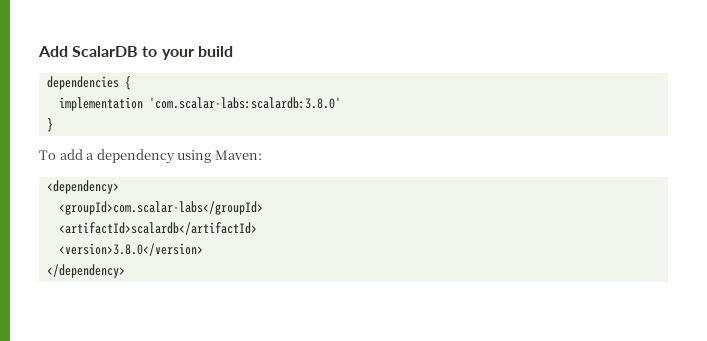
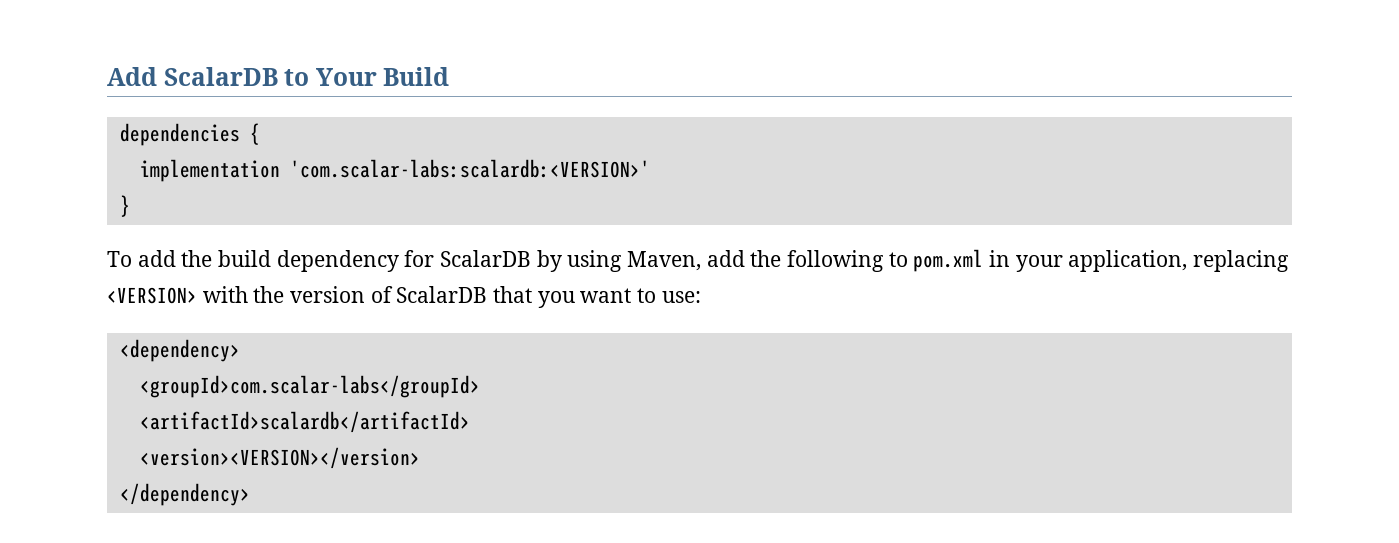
- Add ScalarDB to your build
+ Add ScalarDB to Your Build
- implementation 'com.scalar-labs:scalardb:3.8.0'
+ implementation 'com.scalar-labs:scalardb:<VERSION>'
- To add a dependency using Maven:
+ To add the build dependency for ScalarDB by using Maven, add the following to pom.xml in your application, replacing <VERSION> with the version of ScalarDB that you want to use:
- <version>3.8.0</version>
+ <version><VERSION></version>

